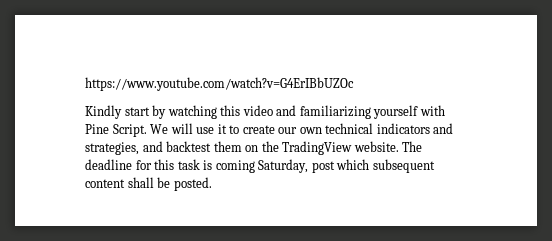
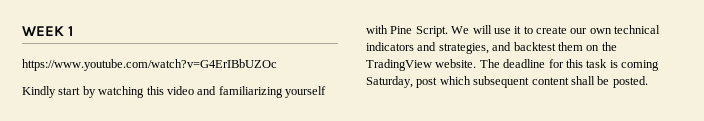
+ WEEK 1

